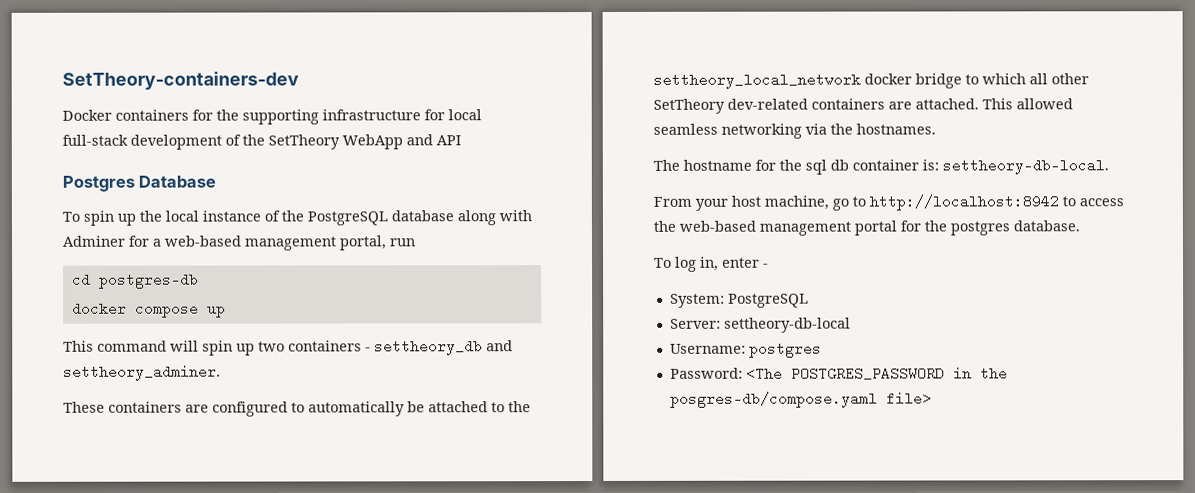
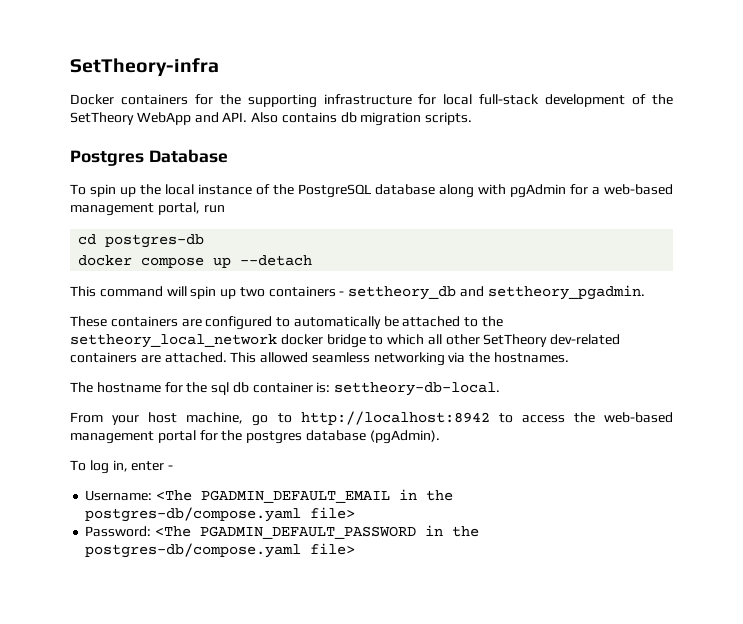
- SetTheory-containers-dev
+ SetTheory-infra
- Docker containers for the supporting infrastructure for local full-stack development of the SetTheory WebApp and API
+ Docker containers for the supporting infrastructure for local full-stack development of the SetTheory WebApp and API. Also contains db migration scripts.
- To spin up the local instance of the PostgreSQL database along with Adminer for a web-based management portal, run
+ To spin up the local instance of the PostgreSQL database along with pgAdmin for a web-based management portal, run
- docker compose up
+ docker compose up --detach
- This command will spin up two containers - settheory_db and settheory_adminer.
+ This command will spin up two containers - settheory_db and settheory_pgadmin.
- From your host machine, go to http://localhost:8942 to access the web-based management portal for the postgres database.
+ From your host machine, go to http://localhost:8942 to access the web-based management portal for the postgres database (pgAdmin).
- System: PostgreSQL
- Server: settheory-db-local
- Username: postgres
+ Username: <The PGADMIN_DEFAULT_EMAIL in the postgres-db/compose.yaml file>
- Password: <The POSTGRES_PASSWORD in the posgres-db/compose.yaml file>
+ Password: <The PGADMIN_DEFAULT_PASSWORD in the postgres-db/compose.yaml file>

